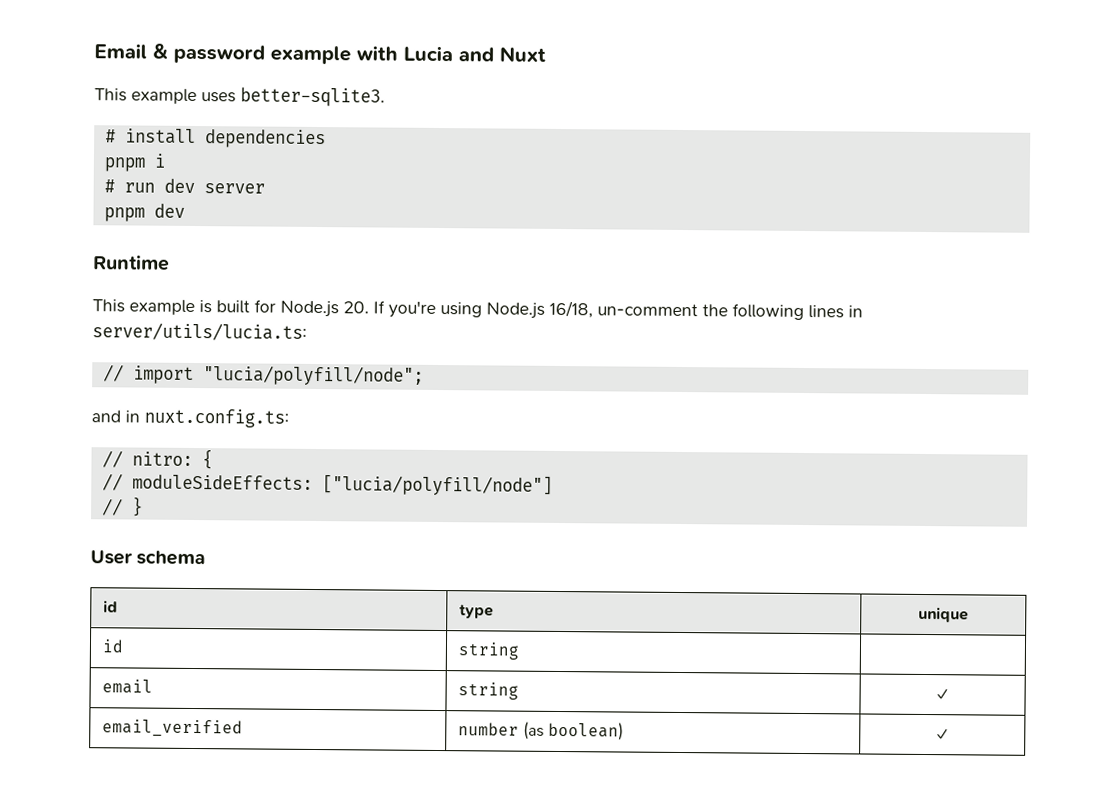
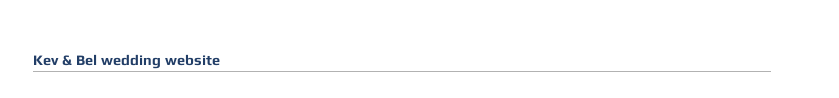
- Email & password example with Lucia and Nuxt
- This example uses better-sqlite3.
- # install dependencies
- pnpm i
- # run dev server
- pnpm dev
- Runtime
- This example is built for Node.js 20. If you're using Node.js 16/18, un-comment the following lines in server/utils/lucia.ts:
- // import "lucia/polyfill/node";
- and in nuxt.config.ts:
- // nitro: {
- // moduleSideEffects: ["lucia/polyfill/node"]
- // }
- User schema
- id | type | unique
- id | string |
- email | string | ✓
- email_verified | number (as boolean) | ✓
+ Kev & Bel wedding website

